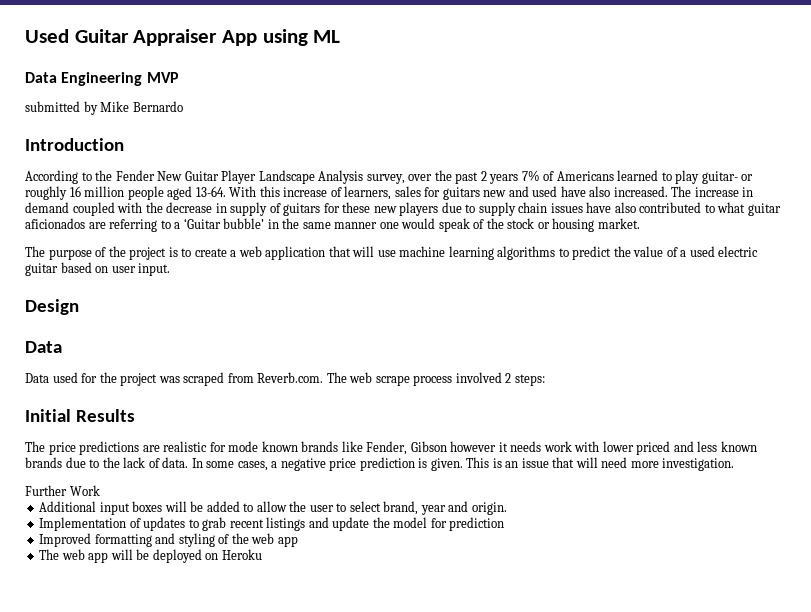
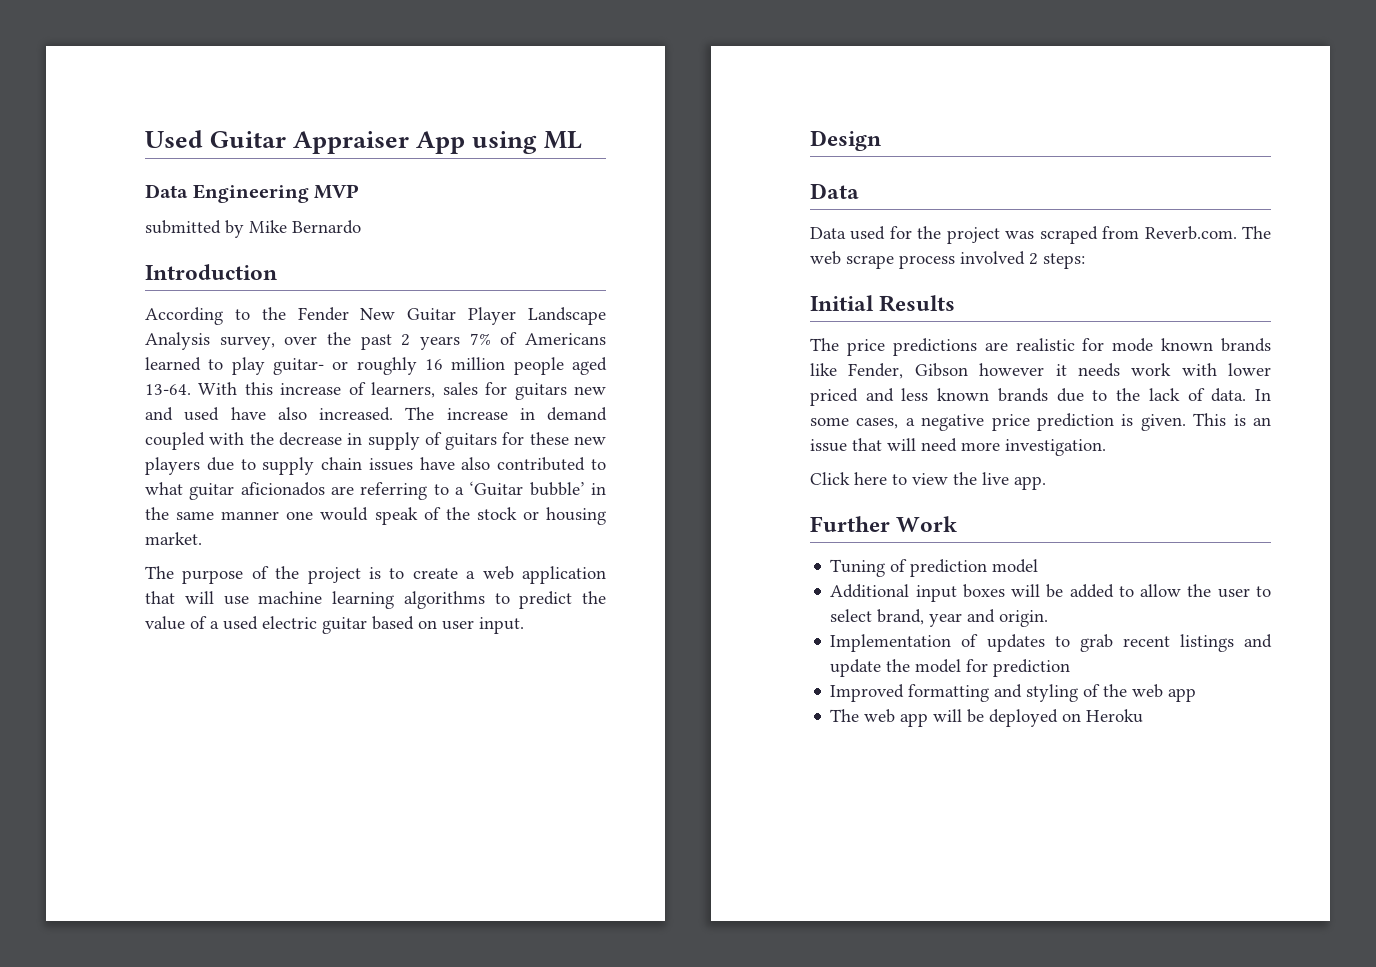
+ Click here to view the live app.
  Further Work
+ Tuning of prediction model

